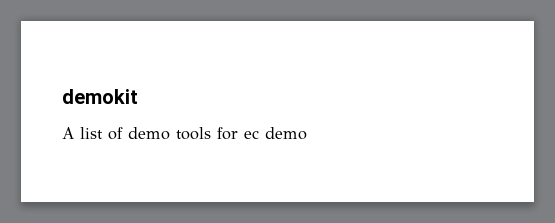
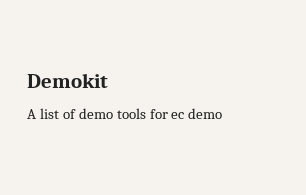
- demokit
+ Demokit

